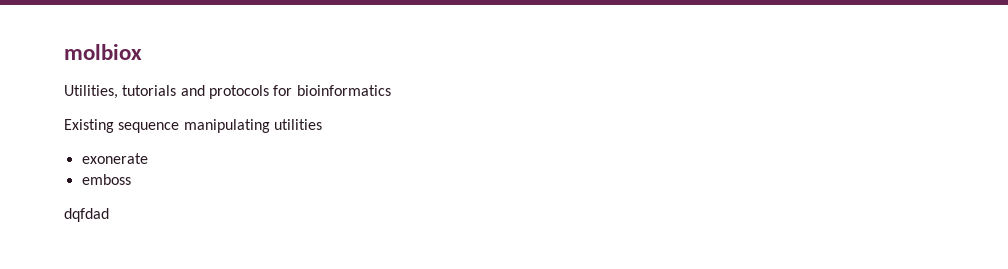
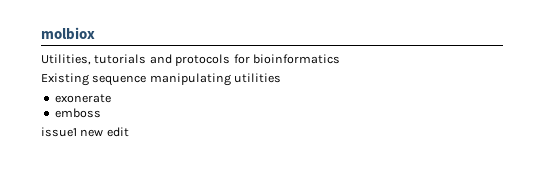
- dqfdad
+ issue1 new edit

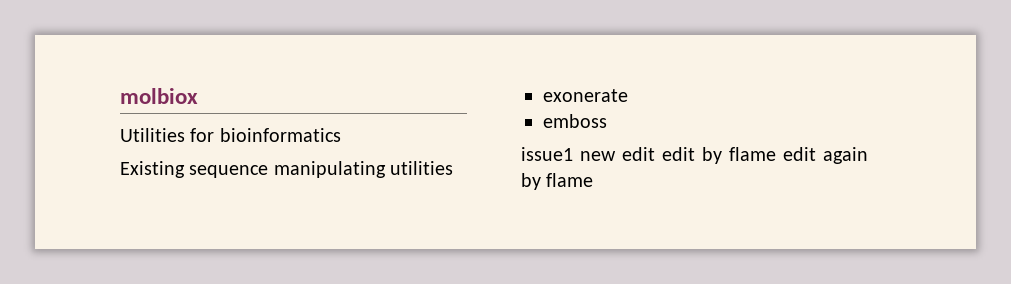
- Utilities, tutorials and protocols for bioinformatics
+ Utilities for bioinformatics
- issue1 new edit
+ issue1 new edit edit by flame edit again by flame

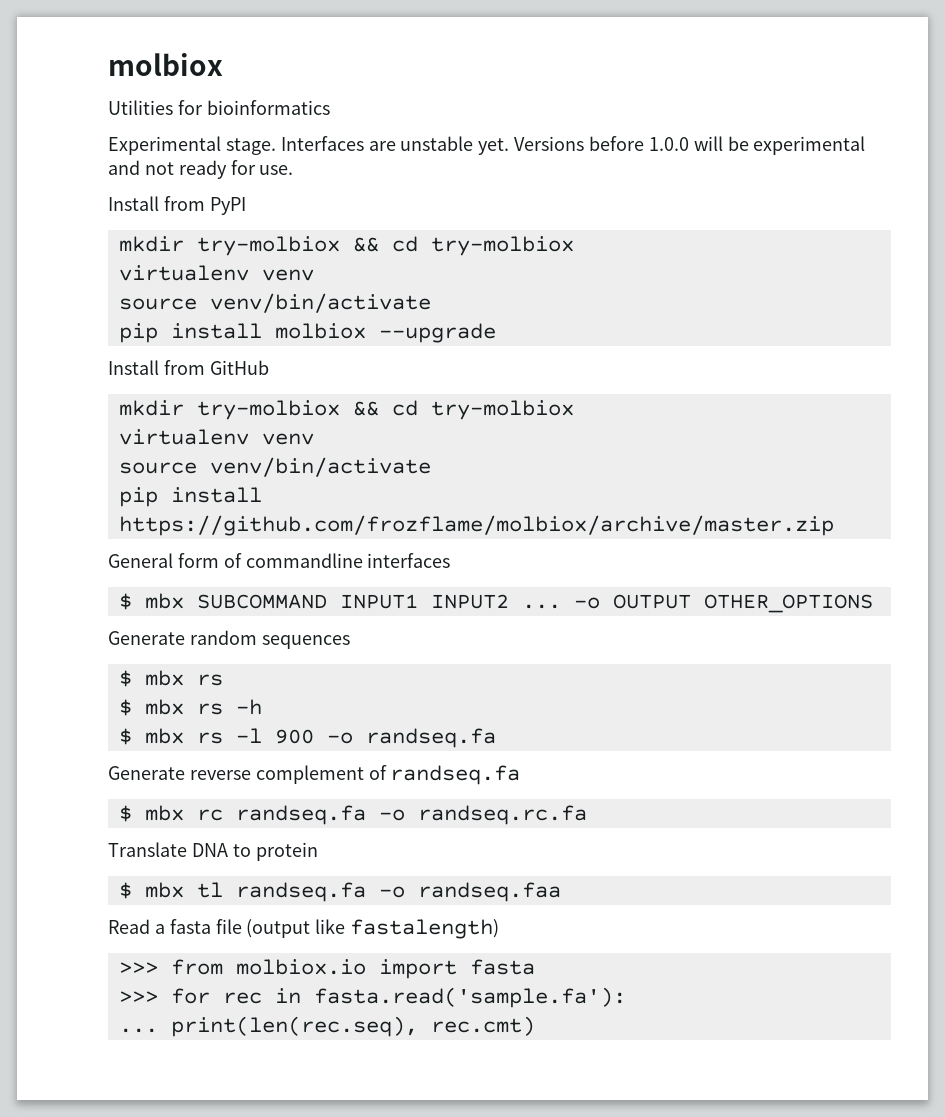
- Existing sequence manipulating utilities
- exonerate
- emboss
- issue1 new edit edit by flame edit again by flame
+ Experimental stage. Interfaces are unstable yet. Versions before 1.0.0 will be experimental and not ready for use.
+ Install from PyPI
+ mkdir try-molbiox && cd try-molbiox
+ virtualenv venv
+ source venv/bin/activate
+ pip install molbiox --upgrade
+ Install from GitHub
+ mkdir try-molbiox && cd try-molbiox
+ virtualenv venv
+ source venv/bin/activate
+ pip install https://github.com/frozflame/molbiox/archive/master.zip
+ General form of commandline interfaces
+ $ mbx SUBCOMMAND INPUT1 INPUT2 ... -o OUTPUT OTHER_OPTIONS
+ Generate random sequences
+ $ mbx rs
+ $ mbx rs -h
+ $ mbx rs -l 900 -o randseq.fa
+ Generate reverse complement of randseq.fa
+ $ mbx rc randseq.fa -o randseq.rc.fa
+ Translate DNA to protein
+ $ mbx tl randseq.fa -o randseq.faa
+ Read a fasta file (output like fastalength)
+ >>> from molbiox.io import fasta
+ >>> for rec in fasta.read('sample.fa'):
+ ... print(len(rec.seq), rec.cmt)

